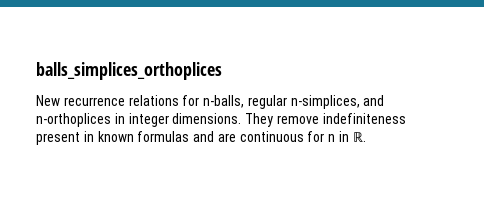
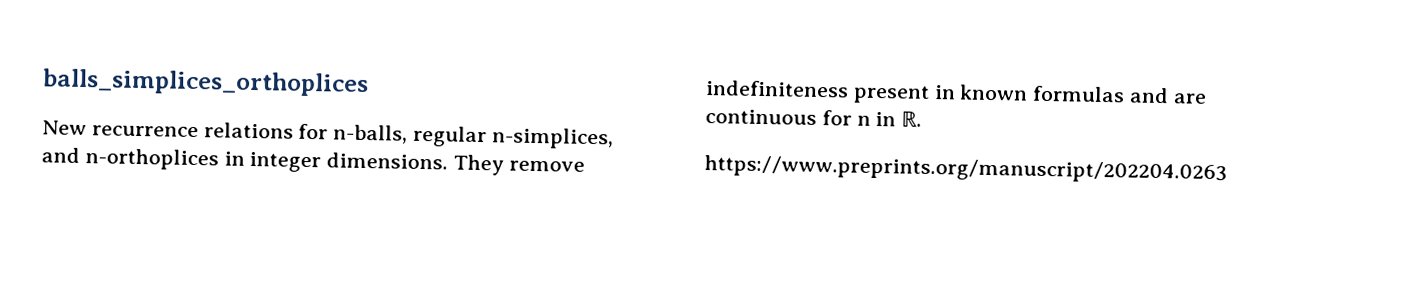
+ https://www.preprints.org/manuscript/202204.0263

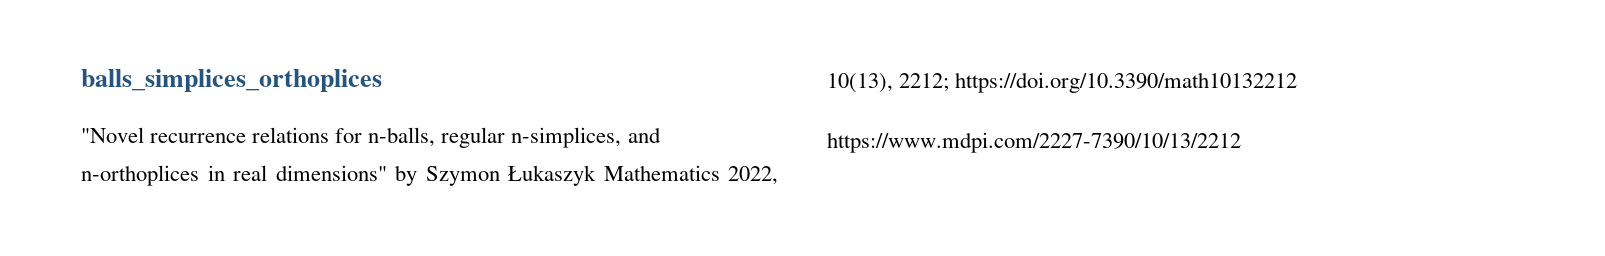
- New recurrence relations for n-balls, regular n-simplices, and n-orthoplices in integer dimensions. They remove indefiniteness present in known formulas and are continuous for n in ℝ.
- https://www.preprints.org/manuscript/202204.0263
+ "Novel recurrence relations for n-balls, regular n-simplices, and n-orthoplices in real dimensions" by Szymon Łukaszyk Mathematics 2022, 10(13), 2212; https://doi.org/10.3390/math10132212
+ https://www.mdpi.com/2227-7390/10/13/2212

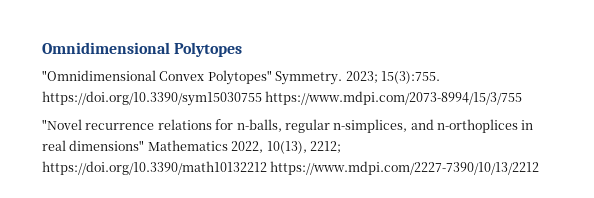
- balls_simplices_orthoplices
+ Omnidimensional Polytopes
+ "Omnidimensional Convex Polytopes" Symmetry. 2023; 15(3):755. https://doi.org/10.3390/sym15030755 https://www.mdpi.com/2073-8994/15/3/755
- "Novel recurrence relations for n-balls, regular n-simplices, and n-orthoplices in real dimensions" by Szymon Łukaszyk Mathematics 2022, 10(13), 2212; https://doi.org/10.3390/math10132212
- https://www.mdpi.com/2227-7390/10/13/2212
+ "Novel recurrence relations for n-balls, regular n-simplices, and n-orthoplices in real dimensions" Mathematics 2022, 10(13), 2212; https://doi.org/10.3390/math10132212 https://www.mdpi.com/2227-7390/10/13/2212

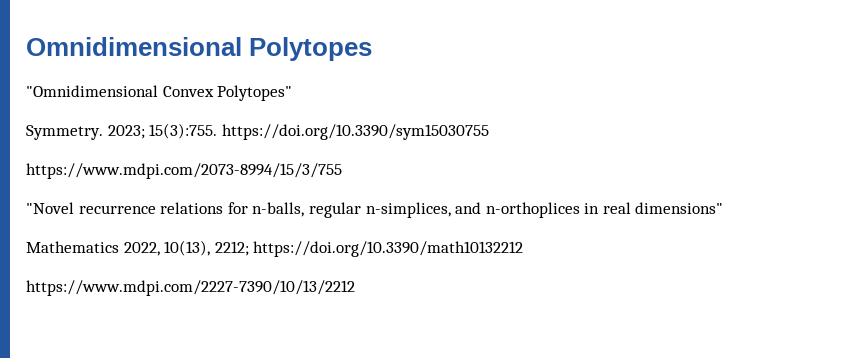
- "Omnidimensional Convex Polytopes" Symmetry.
+ "Omnidimensional Convex Polytopes"
+ Symmetry.
- 2023; 15(3):755. https://doi.org/10.3390/sym15030755 https://www.mdpi.com/2073-8994/15/3/755
+ 2023; 15(3):755. https://doi.org/10.3390/sym15030755
+ https://www.mdpi.com/2073-8994/15/3/755
- "Novel recurrence relations for n-balls, regular n-simplices, and n-orthoplices in real dimensions" Mathematics 2022, 10(13), 2212; https://doi.org/10.3390/math10132212 https://www.mdpi.com/2227-7390/10/13/2212
+ "Novel recurrence relations for n-balls, regular n-simplices, and n-orthoplices in real dimensions"
+ Mathematics 2022, 10(13), 2212; https://doi.org/10.3390/math10132212
+ https://www.mdpi.com/2227-7390/10/13/2212

